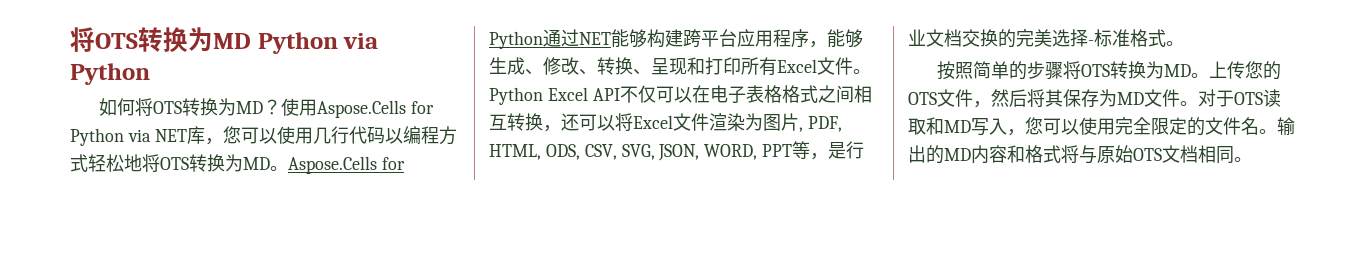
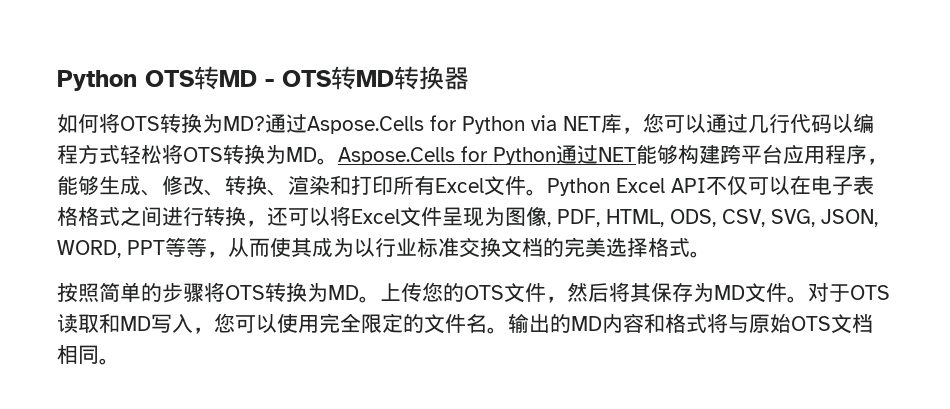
- 将OTS转换为MD Python via Python
+ Python OTS转MD - OTS转MD转换器
- 如何将OTS转换为MD？使用Aspose.Cells for Python via NET库，您可以使用几行代码以编程方式轻松地将OTS转换为MD。
+ 如何将OTS转换为MD?通过Aspose.Cells for Python via NET库，您可以通过几行代码以编程方式轻松将OTS转换为MD。
- Aspose.Cells for Python通过NET能够构建跨平台应用程序，能够生成、修改、转换、呈现和打印所有Excel文件。
+ Aspose.Cells for Python通过NET能够构建跨平台应用程序，能够生成、修改、转换、渲染和打印所有Excel文件。
- Python Excel API不仅可以在电子表格格式之间相互转换，还可以将Excel文件渲染为图片, PDF, HTML, ODS, CSV, SVG, JSON, WORD, PPT等，是行业文档交换的完美选择-标准格式。
+ Python Excel API不仅可以在电子表格格式之间进行转换，还可以将Excel文件呈现为图像, PDF, HTML, ODS, CSV, SVG, JSON, WORD, PPT等等，从而使其成为以行业标准交换文档的完美选择格式。

